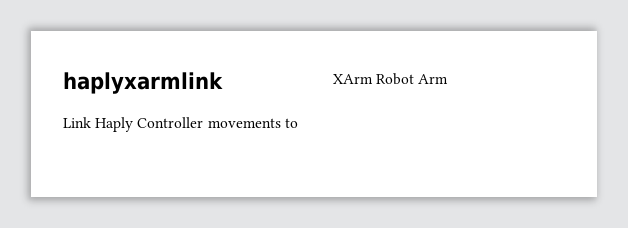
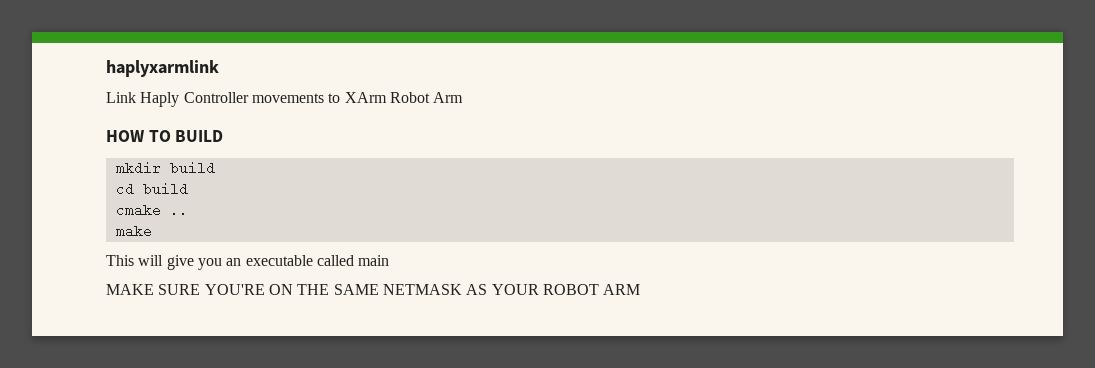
+ HOW TO BUILD
+ mkdir build
+ cd build
+ cmake ..
+ make
+ This will give you an executable called main
+ MAKE SURE YOU'RE ON THE SAME NETMASK AS YOUR ROBOT ARM

